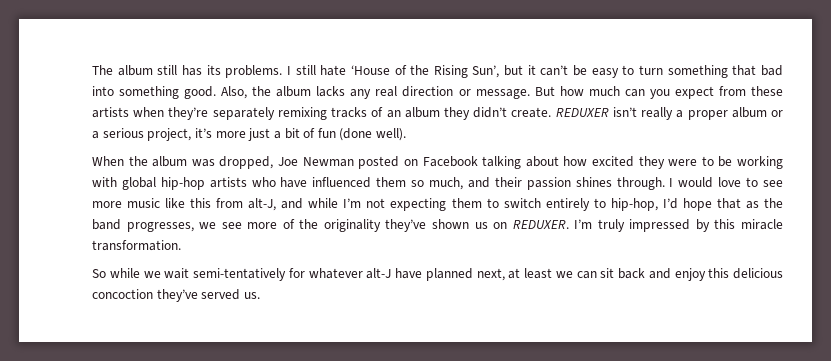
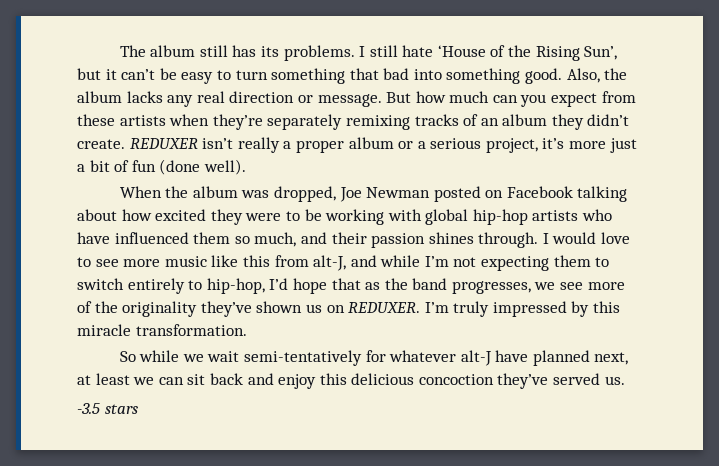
+ -3.5 stars

